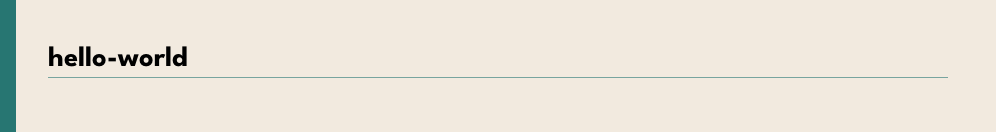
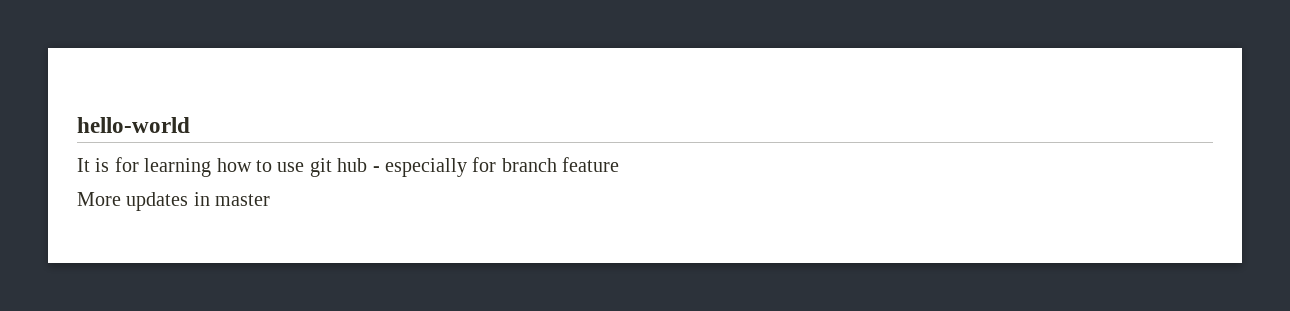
+ It is for learning how to use git hub - especially for branch feature
+ More updates in master

